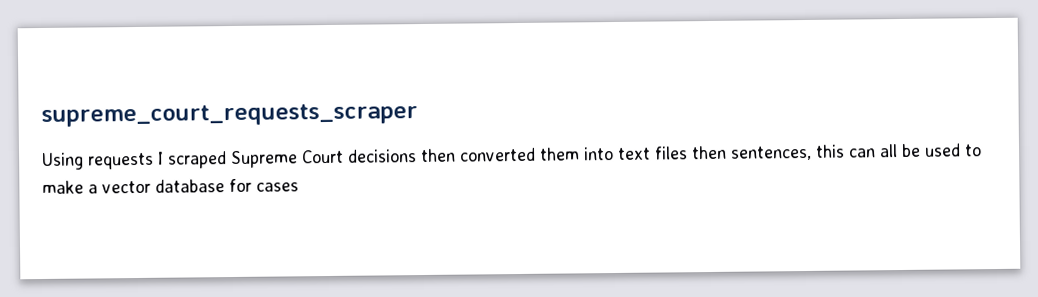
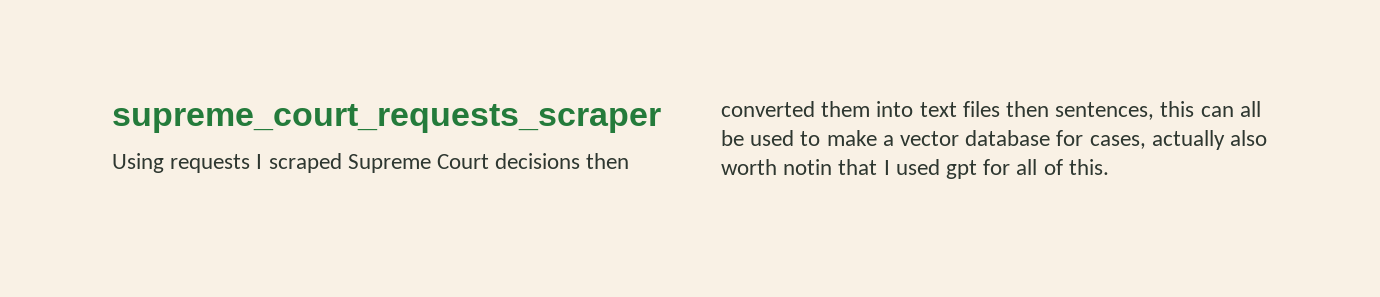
- Using requests I scraped Supreme Court decisions then converted them into text files then sentences, this can all be used to make a vector database for cases
+ Using requests I scraped Supreme Court decisions then converted them into text files then sentences, this can all be used to make a vector database for cases, actually also worth notin that I used gpt for all of this.

